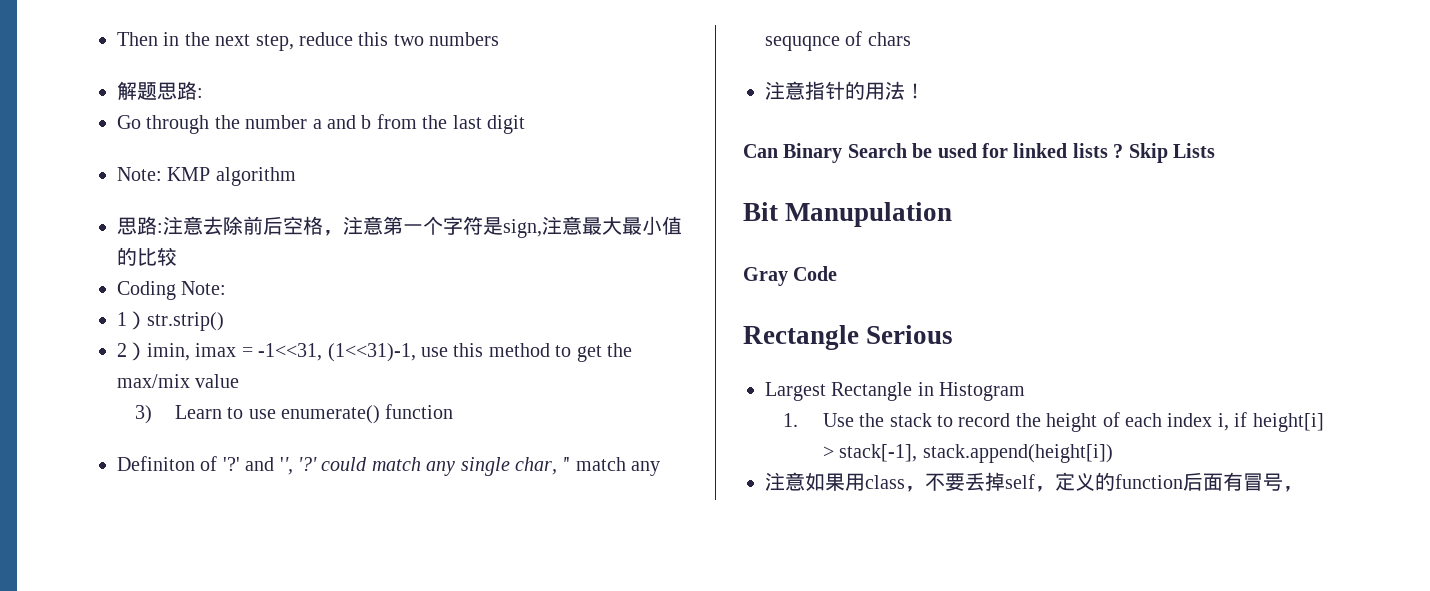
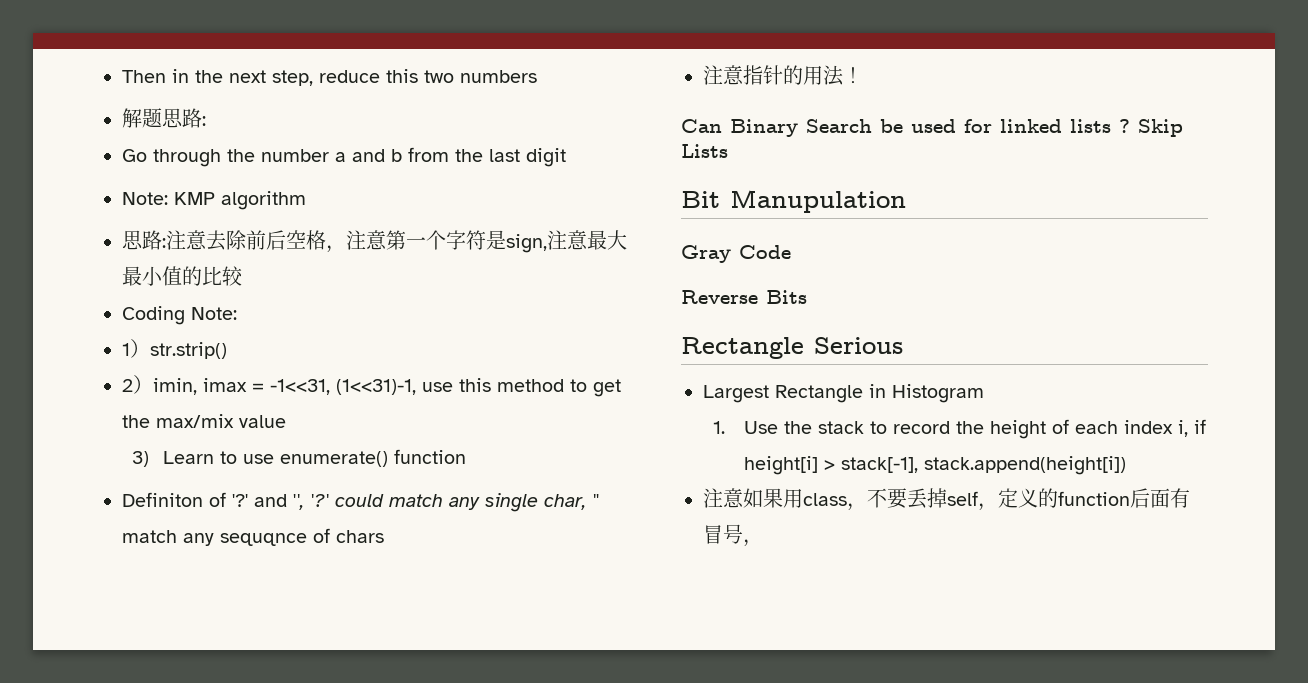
+ Reverse Bits

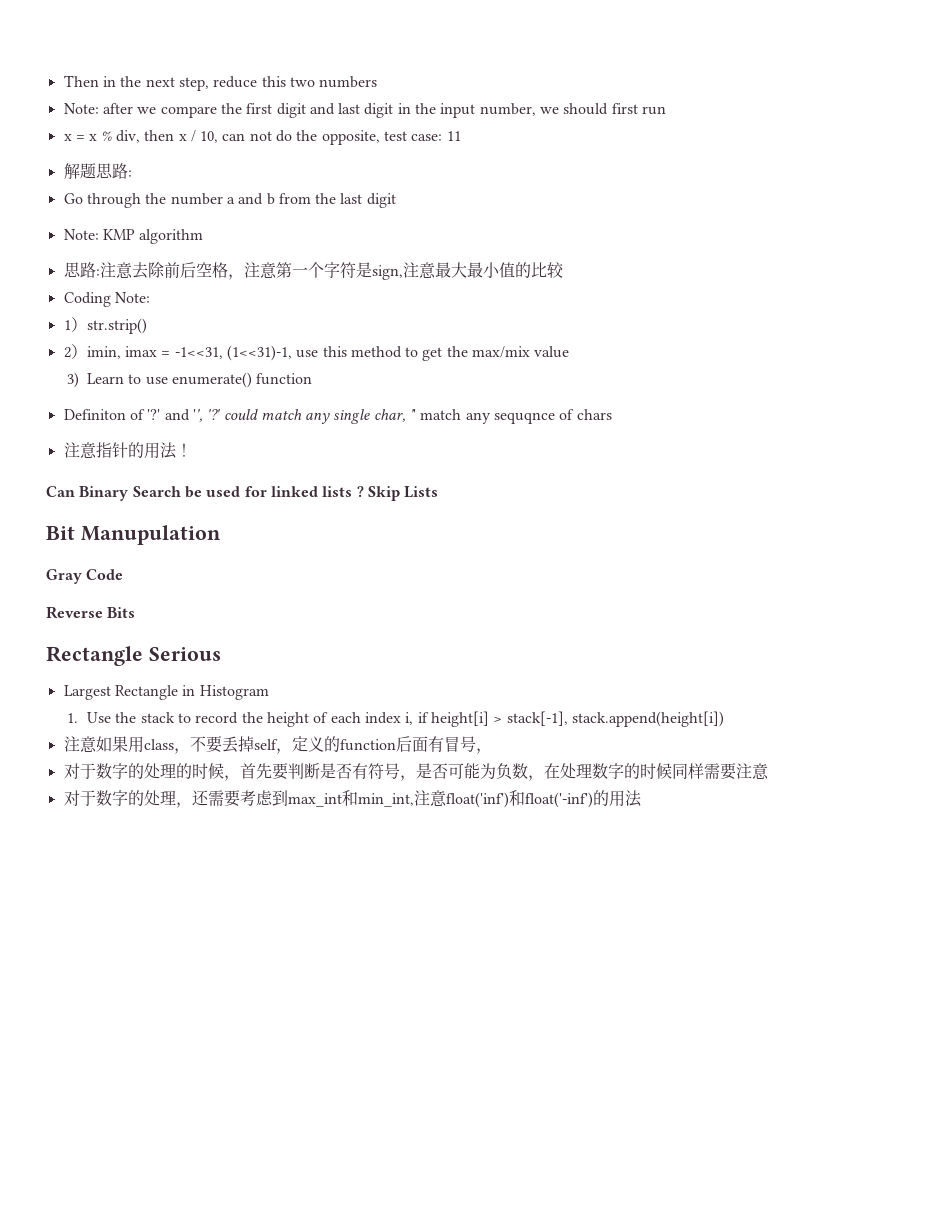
+ Note: after we compare the first digit and last digit in the input number, we should first run
+ x = x % div, then x / 10, can not do the opposite, test case: 11
+ 对于数字的处理的时候，首先要判断是否有符号，是否可能为负数，在处理数字的时候同样需要注意
+ 对于数字的处理，还需要考虑到max_int和min_int,注意float('inf')和float('-inf')的用法

